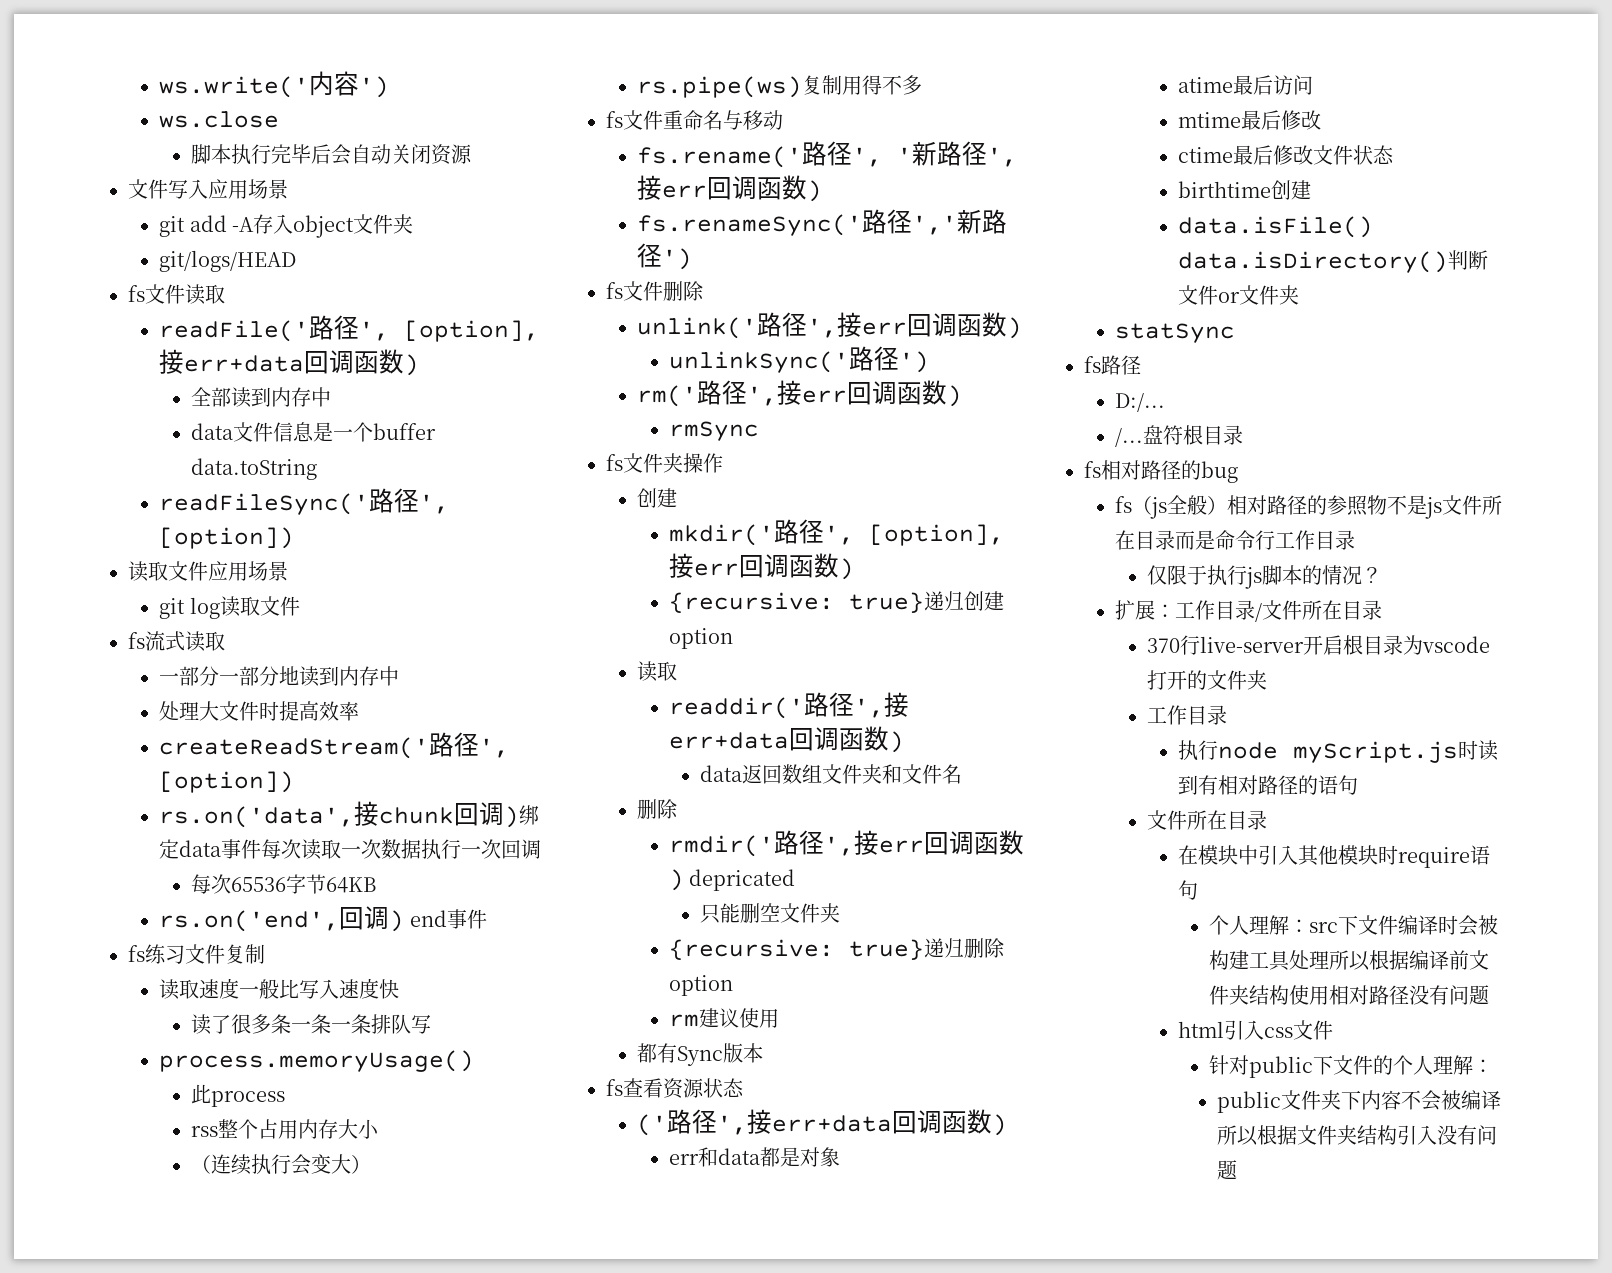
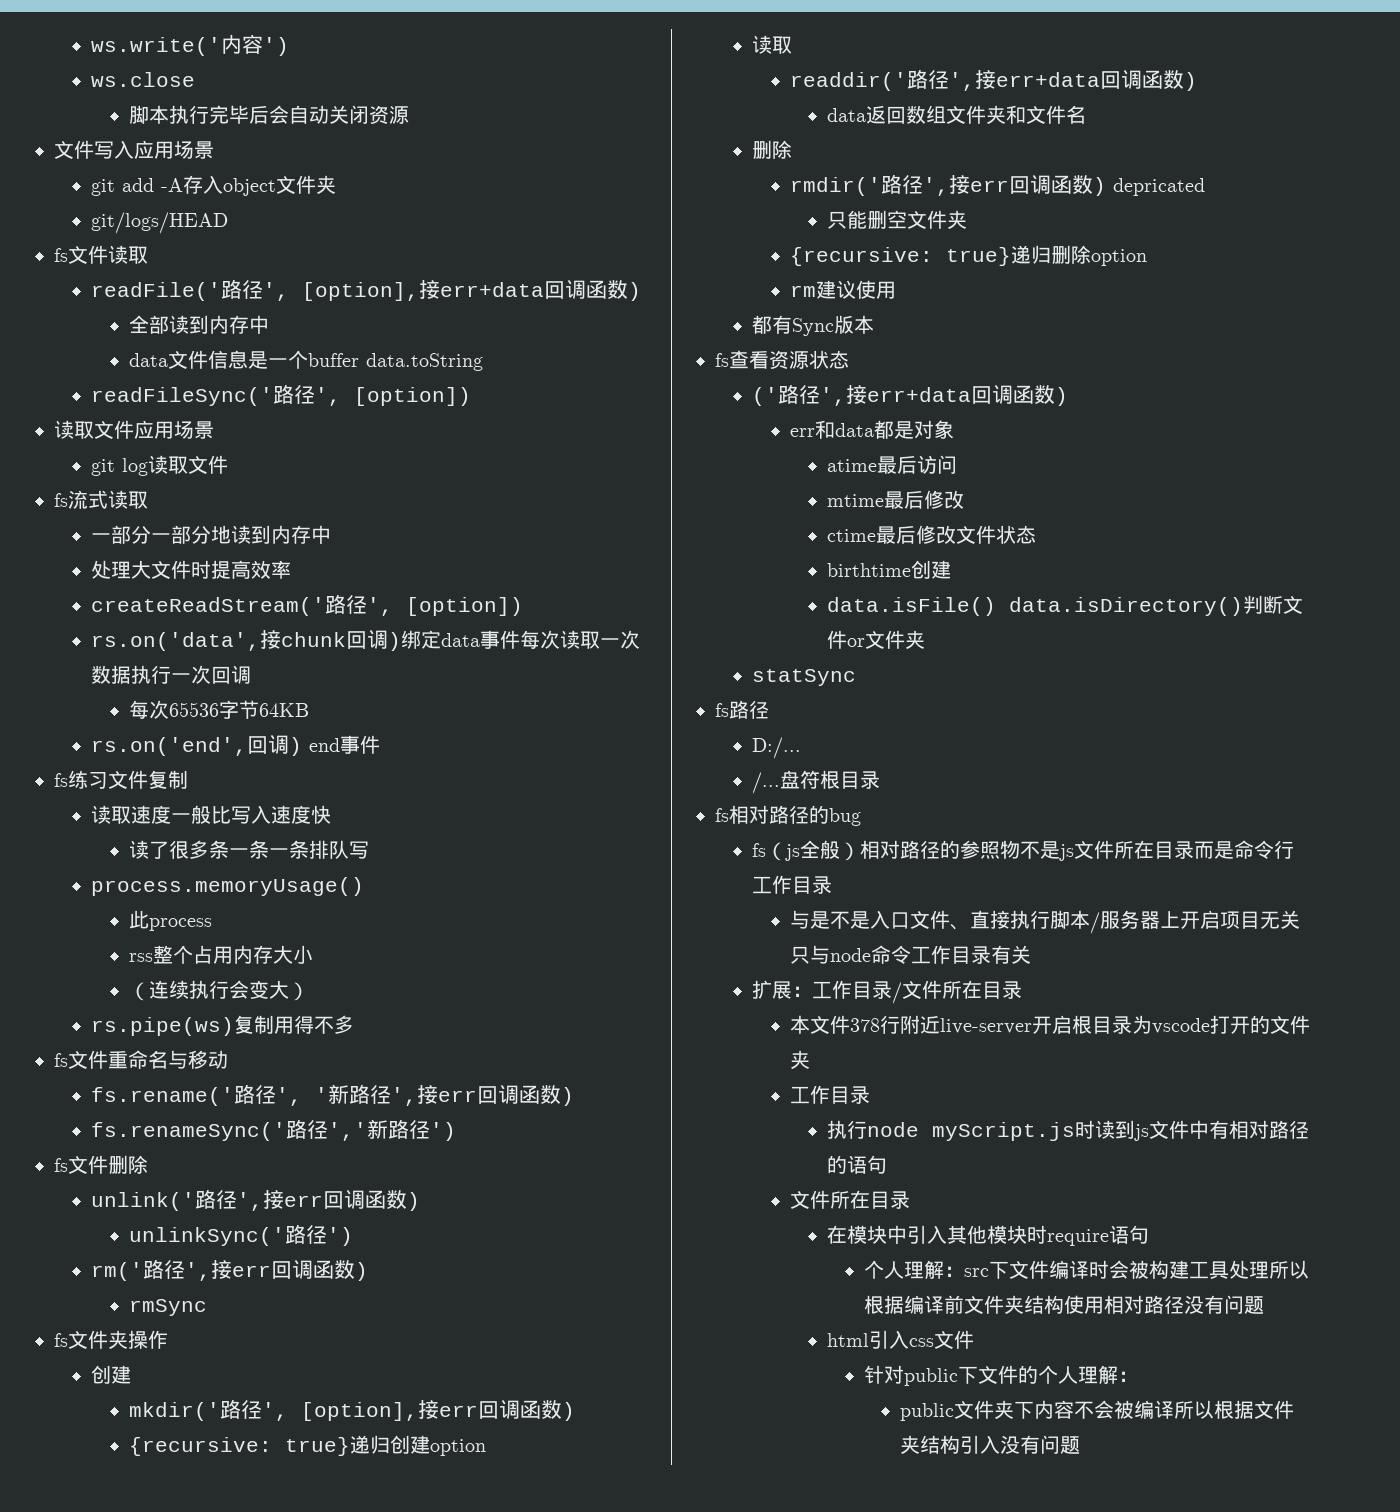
- 仅限于执行js脚本的情况？
+ 与是不是入口文件、直接执行脚本/服务器上开启项目无关只与node命令工作目录有关
- 370行live-server开启根目录为vscode打开的文件夹
+ 本文件378行附近live-server开启根目录为vscode打开的文件夹
- 执行node myScript.js时读到有相对路径的语句
+ 执行node myScript.js时读到js文件中有相对路径的语句

